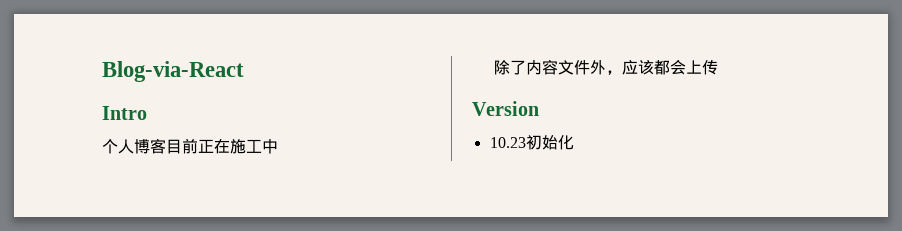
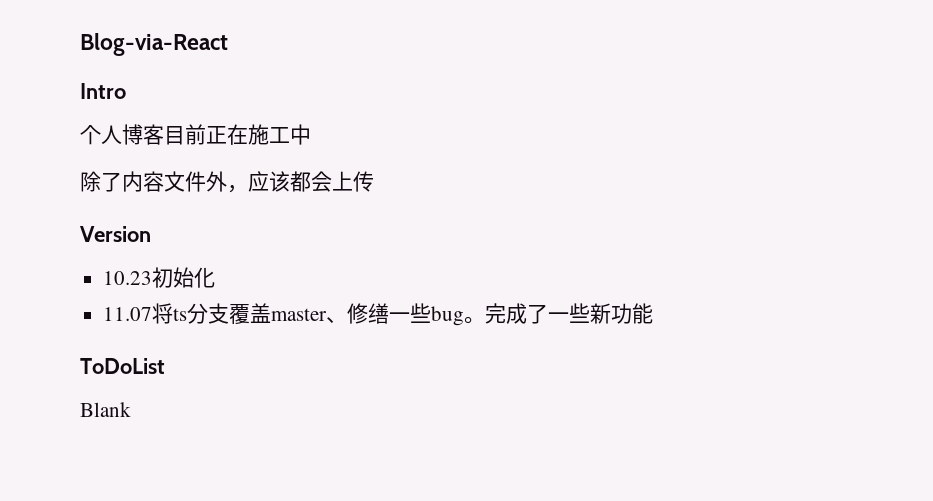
+ 11.07将ts分支覆盖master、修缮一些bug。完成了一些新功能
+ ToDoList
+ Blank

